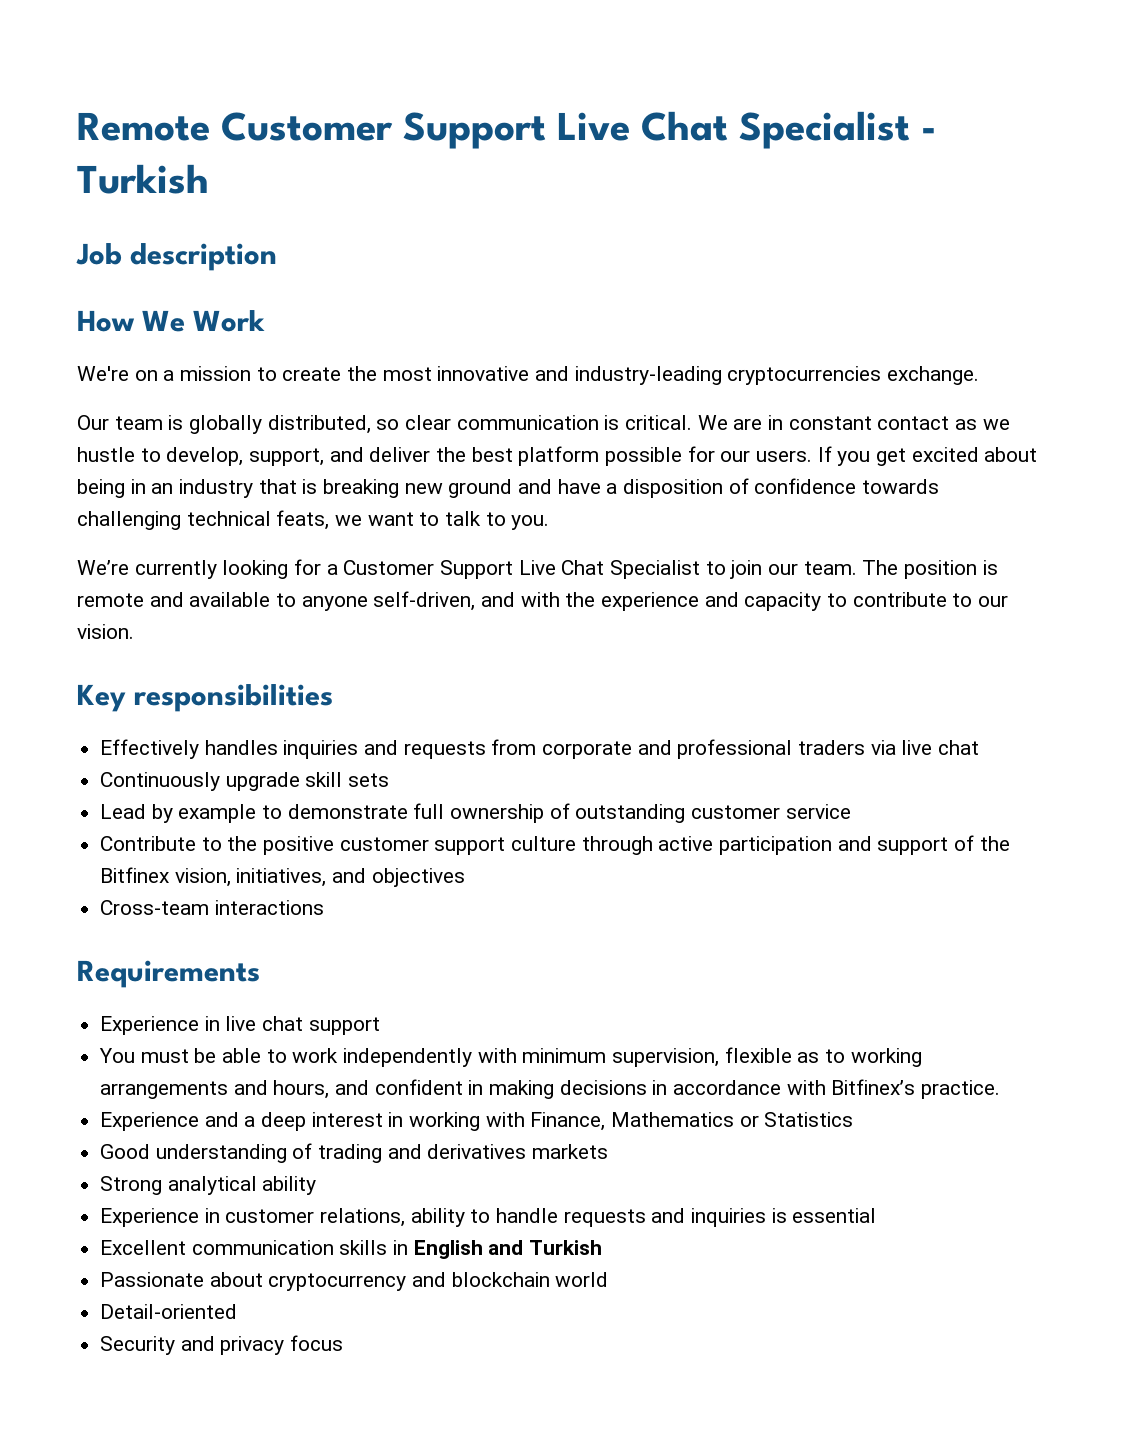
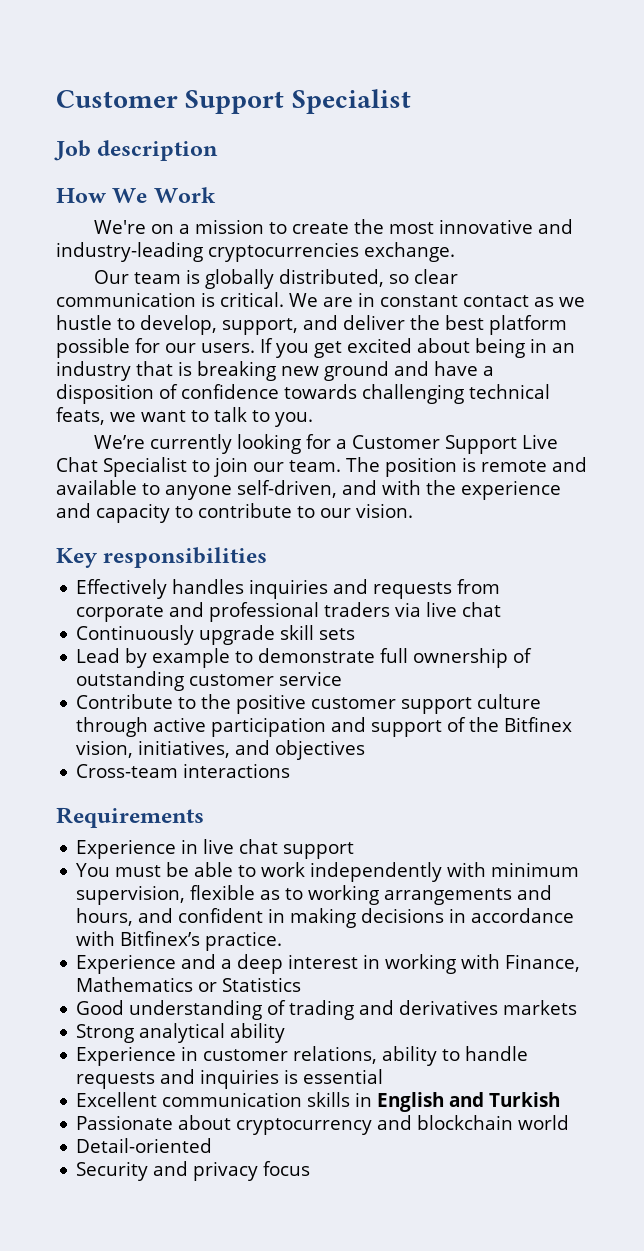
- Remote Customer Support Live Chat Specialist - Turkish
+ Customer Support Specialist

